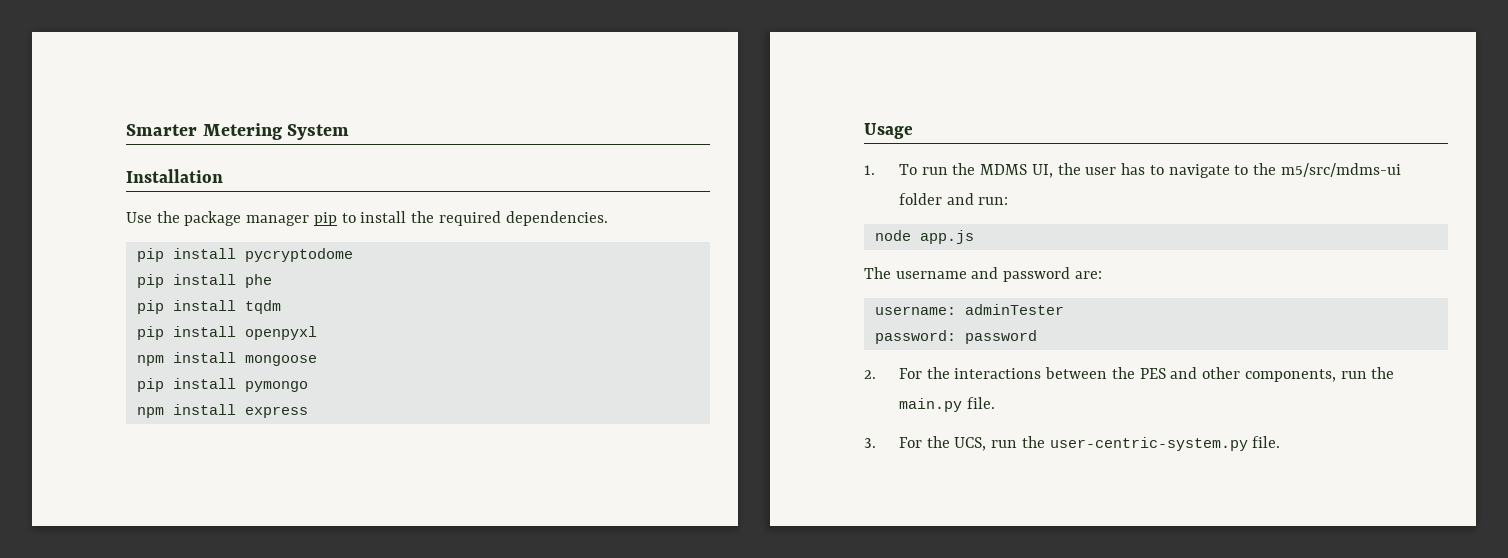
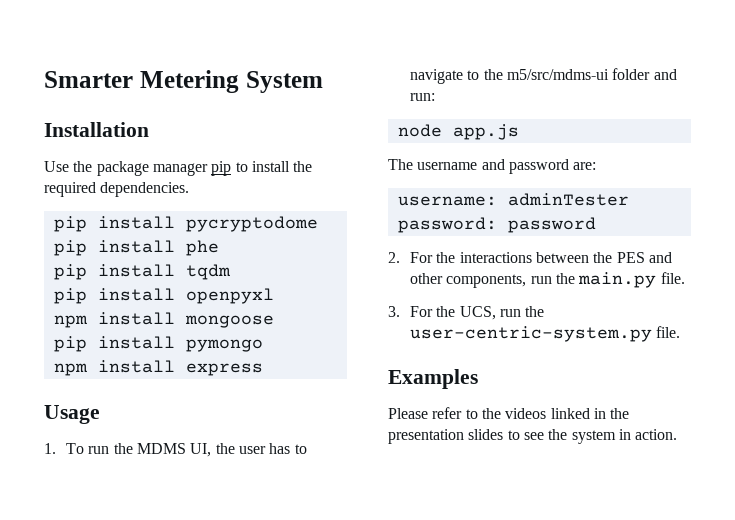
+ Examples
+ Please refer to the videos linked in the presentation slides to see the system in action.

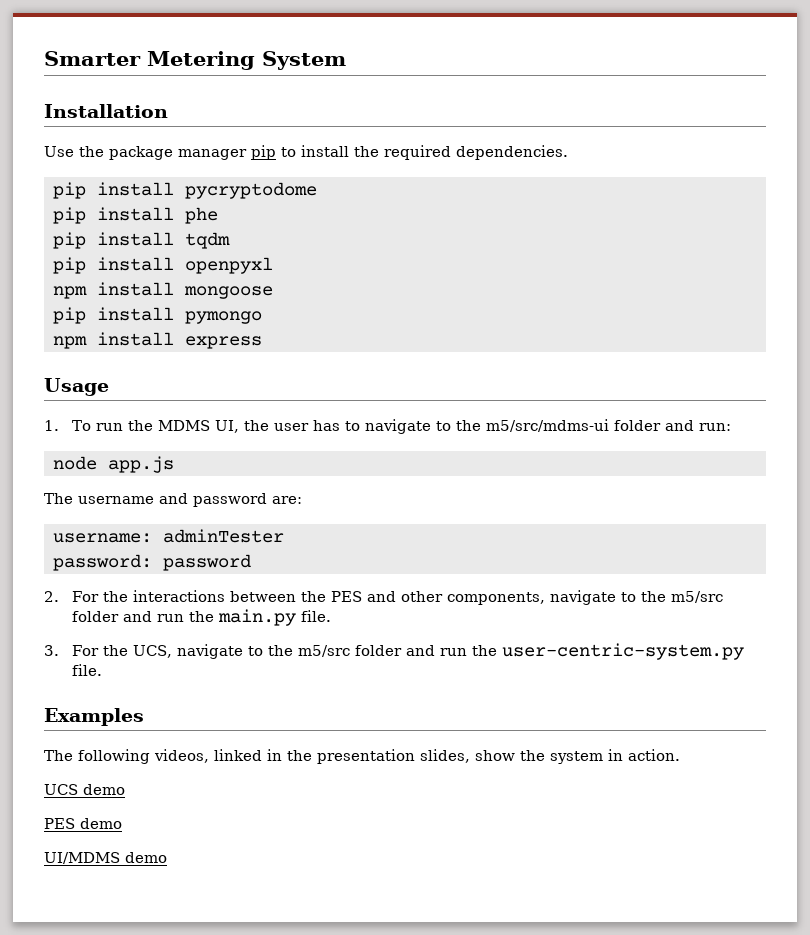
- 2. For the interactions between the PES and other components, run the main.py file.
+ 2. For the interactions between the PES and other components, navigate to the m5/src folder and run the main.py file.
- 3. For the UCS, run the user-centric-system.py file.
+ 3. For the UCS, navigate to the m5/src folder and run the user-centric-system.py file.
- Please refer to the videos linked in the presentation slides to see the system in action.
+ The following videos, linked in the presentation slides, show the system in action.
+ UCS demo
+ PES demo
+ UI/MDMS demo

